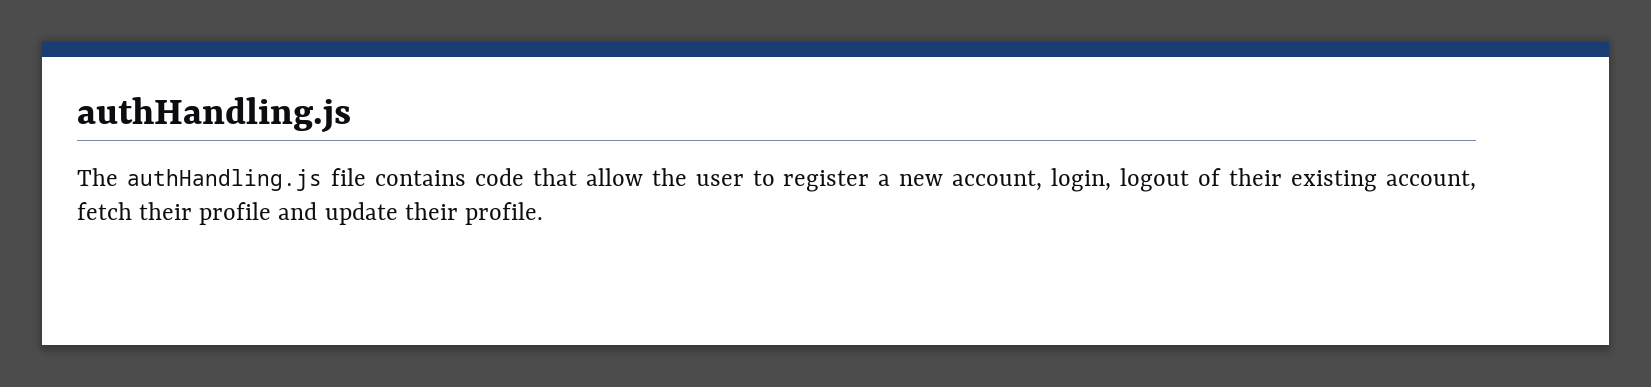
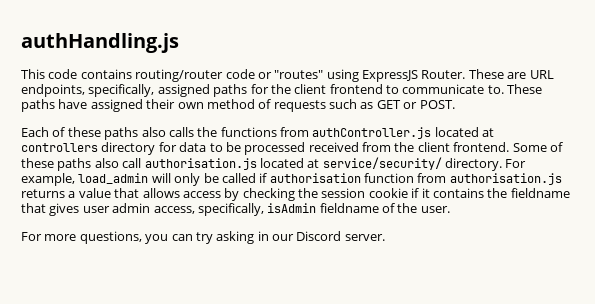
- The authHandling.js file contains code that allow the user to register a new account, login, logout of their existing account, fetch their profile and update their profile.
+ This code contains routing/router code or "routes" using ExpressJS Router. These are URL endpoints, specifically, assigned paths for the client frontend to communicate to. These paths have assigned their own method of requests such as GET or POST.
+ Each of these paths also calls the functions from authController.js located at controllers directory for data to be processed received from the client frontend. Some of these paths also call authorisation.js located at service/security/ directory. For example, load_admin will only be called if authorisation function from authorisation.js returns a value that allows access by checking the session cookie if it contains the fieldname that gives user admin access, specifically, isAdmin fieldname of the user.
+ For more questions, you can try asking in our Discord server.

